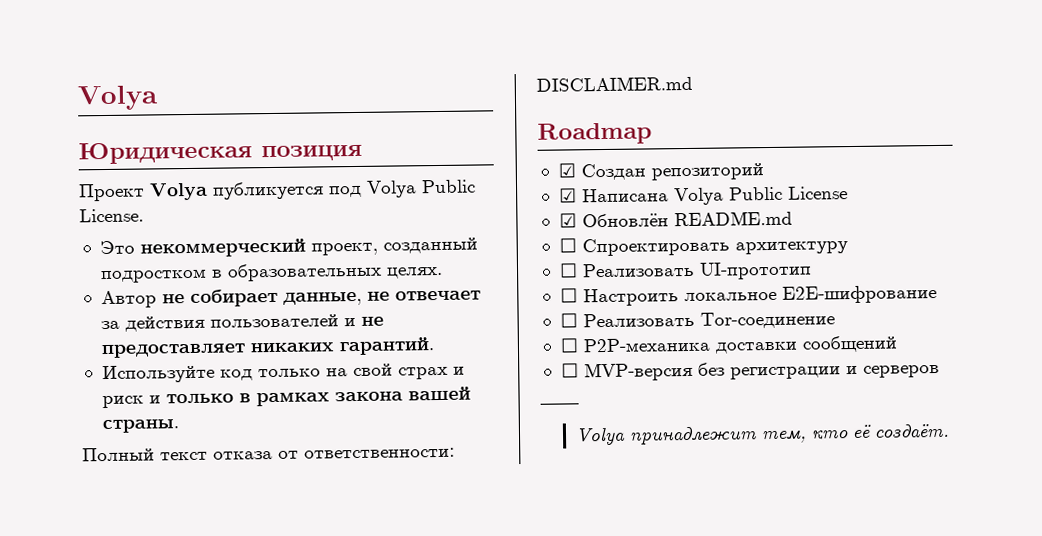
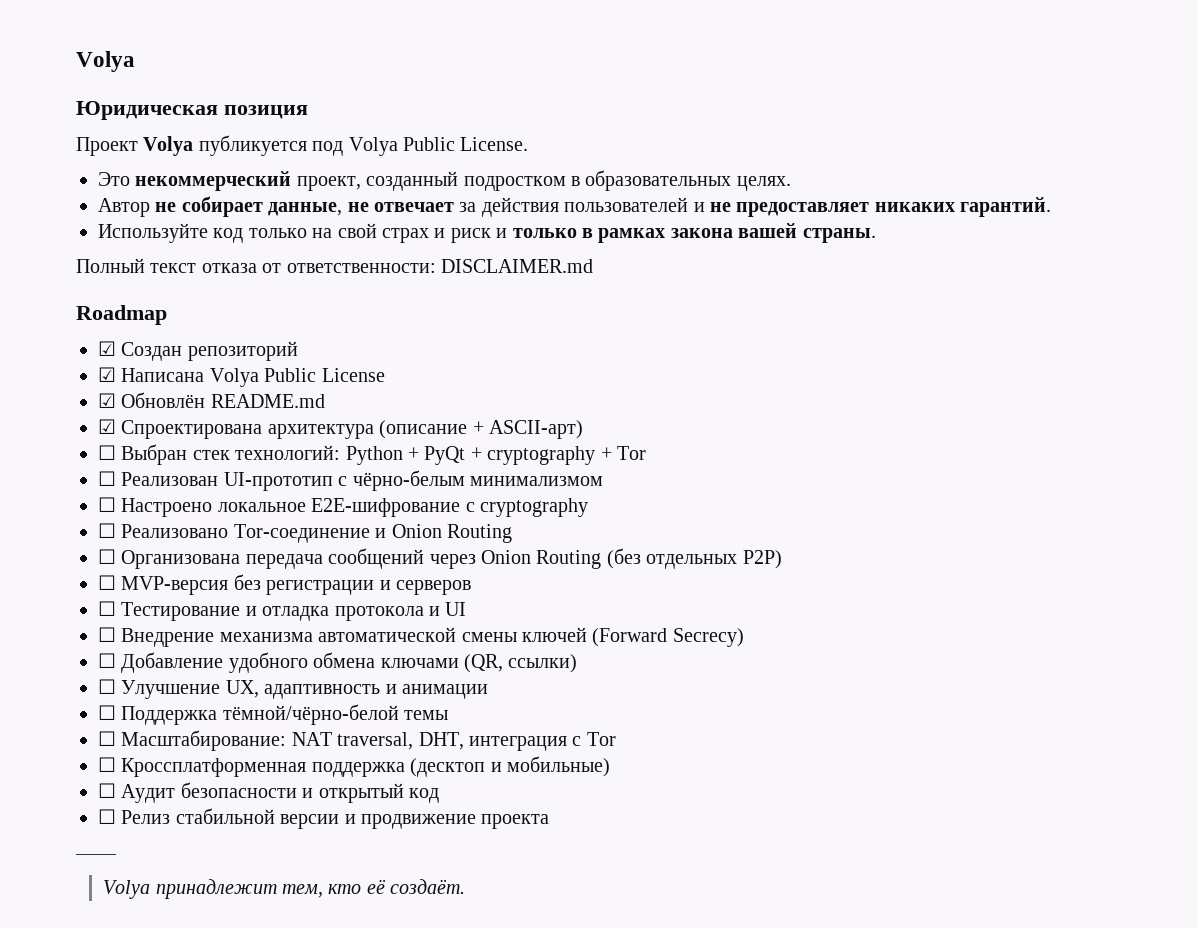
- ☐ Спроектировать архитектуру
- ☐ Реализовать UI-прототип
- ☐ Настроить локальное E2E-шифрование
- ☐ Реализовать Tor-соединение
- ☐ P2P-механика доставки сообщений
+ ☑ Спроектирована архитектура (описание + ASCII-арт)
+ ☐ Выбран стек технологий: Python + PyQt + cryptography + Tor
+ ☐ Реализован UI-прототип с чёрно-белым минимализмом
+ ☐ Настроено локальное E2E-шифрование с cryptography
+ ☐ Реализовано Tor-соединение и Onion Routing
+ ☐ Организована передача сообщений через Onion Routing (без отдельных P2P)
+ ☐ Тестирование и отладка протокола и UI
+ ☐ Внедрение механизма автоматической смены ключей (Forward Secrecy)
+ ☐ Добавление удобного обмена ключами (QR, ссылки)
+ ☐ Улучшение UX, адаптивность и анимации
+ ☐ Поддержка тёмной/чёрно-белой темы
+ ☐ Масштабирование: NAT traversal, DHT, интеграция с Tor
+ ☐ Кроссплатформенная поддержка (десктоп и мобильные)
+ ☐ Аудит безопасности и открытый код
+ ☐ Релиз стабильной версии и продвижение проекта

